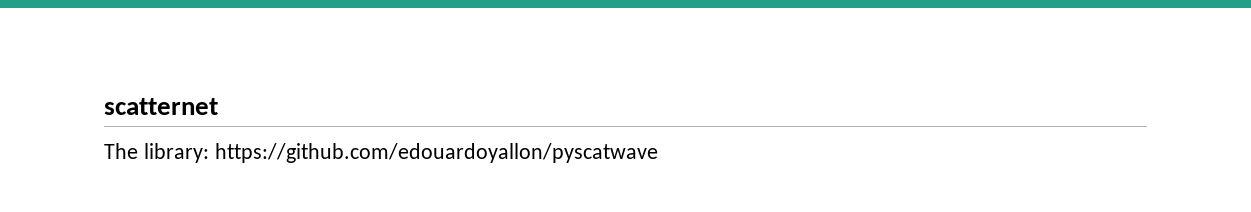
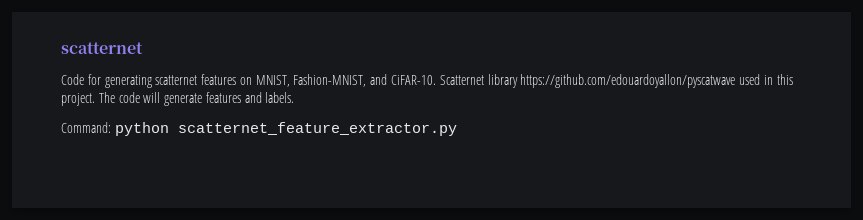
- The library: https://github.com/edouardoyallon/pyscatwave
+ Code for generating scatternet features on MNIST, Fashion-MNIST, and CiFAR-10. Scatternet library https://github.com/edouardoyallon/pyscatwave used in this project. The code will generate features and labels.
+ Command: python scatternet_feature_extractor.py

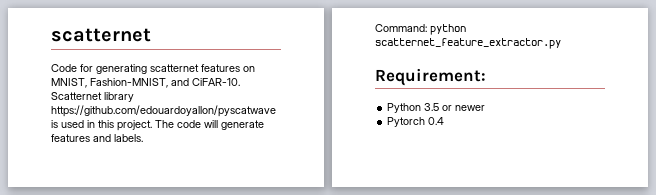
- Scatternet library https://github.com/edouardoyallon/pyscatwave used in this project.
+ Scatternet library https://github.com/edouardoyallon/pyscatwave is used in this project.
+ Requirement:
+ Python 3.5 or newer
+ Pytorch 0.4

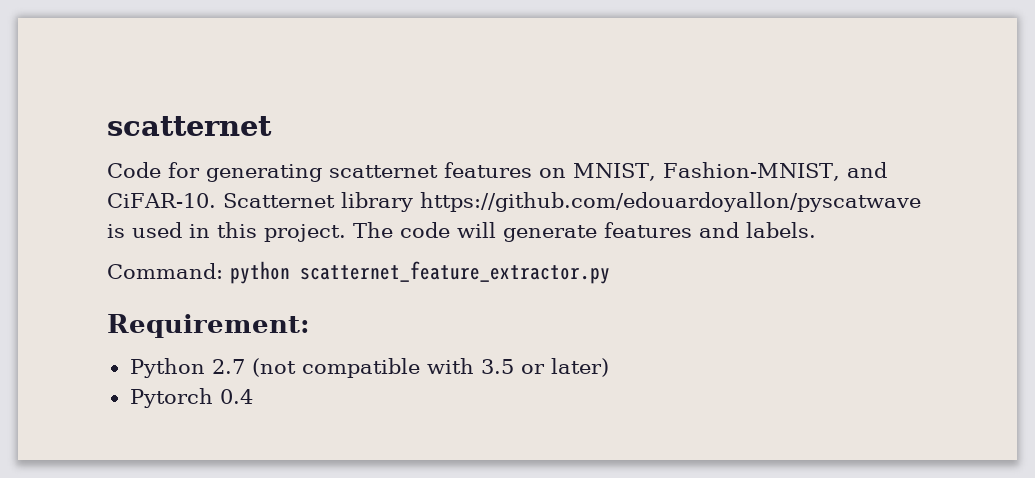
- Python 3.5 or newer
+ Python 2.7 (not compatible with 3.5 or later)

